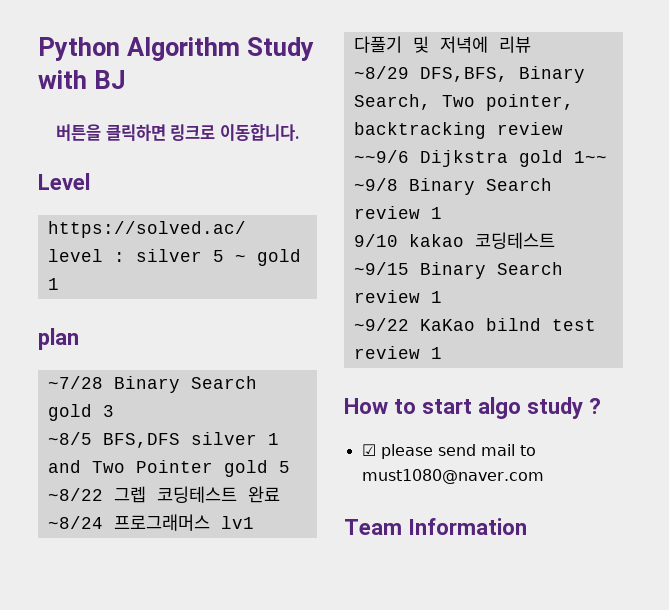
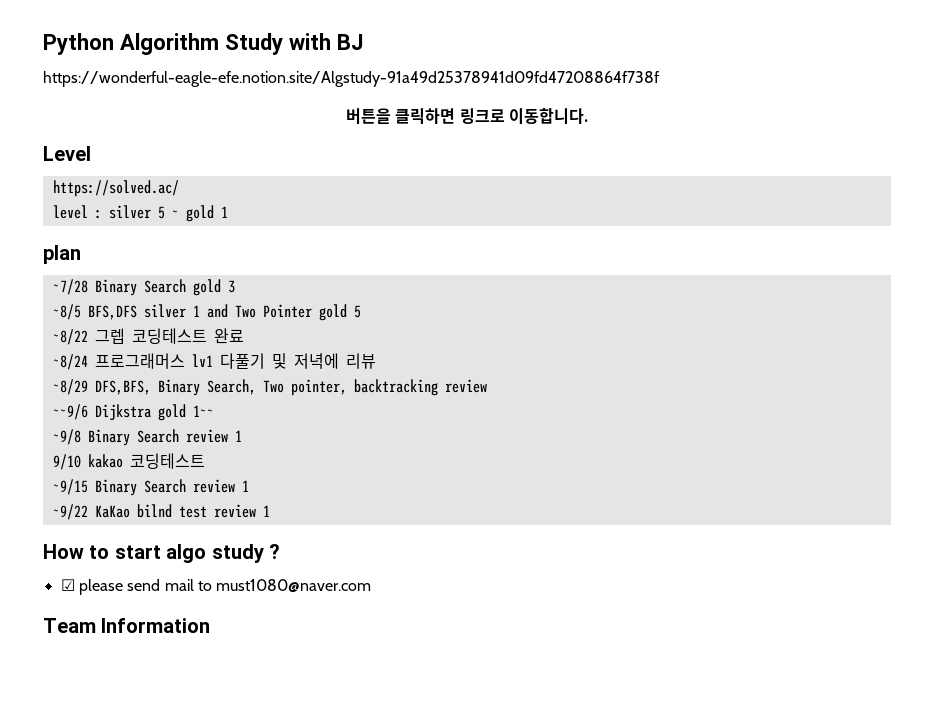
+ https://wonderful-eagle-efe.notion.site/Algstudy-91a49d25378941d09fd47208864f738f

